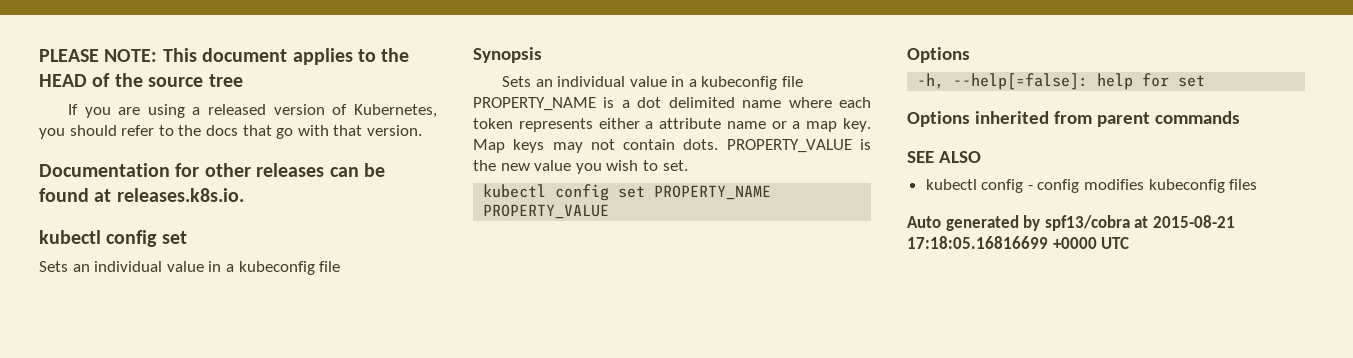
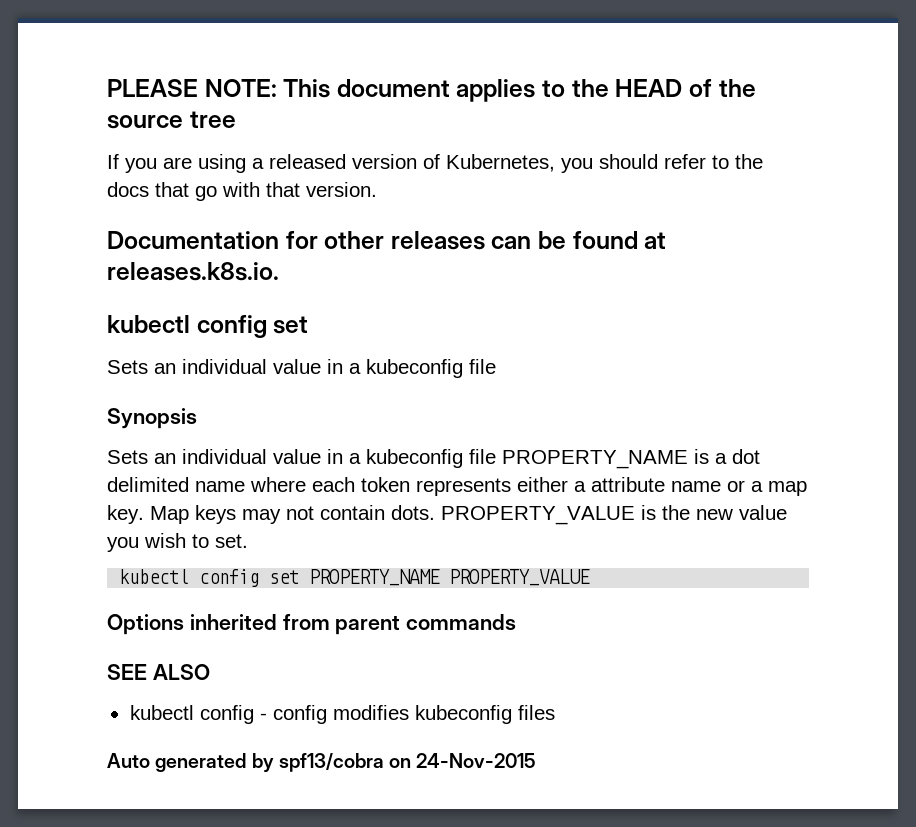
  kubectl config set PROPERTY_NAME PROPERTY_VALUE
- Options
- -h, --help[=false]: help for set
- Auto generated by spf13/cobra at 2015-08-21 17:18:05.16816699 +0000 UTC
+ Auto generated by spf13/cobra on 24-Nov-2015

